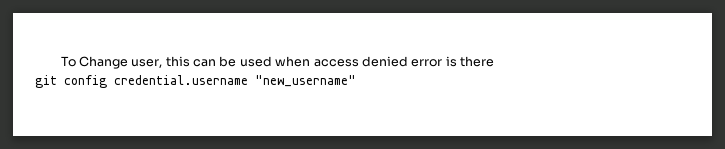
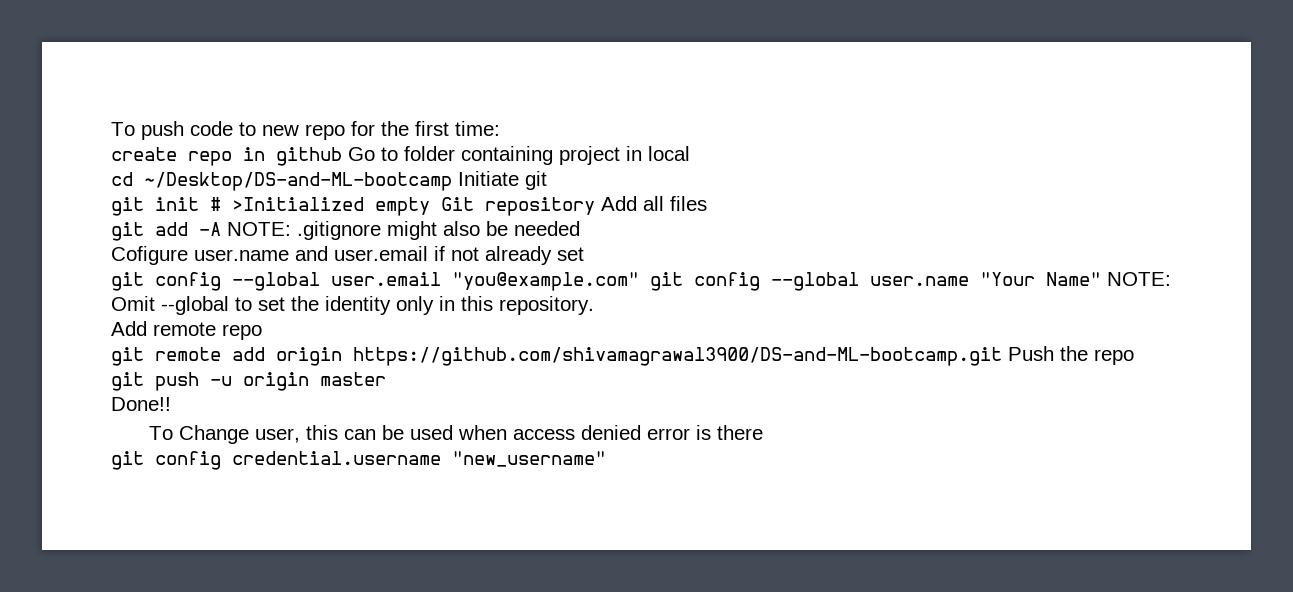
+ To push code to new repo for the first time:
+ create repo in github Go to folder containing project in local
+ cd ~/Desktop/DS-and-ML-bootcamp Initiate git
+ git init # >Initialized empty Git repository Add all files
+ git add -A NOTE: .gitignore might also be needed
+ Cofigure user.name and user.email if not already set
+ git config --global user.email "you@example.com" git config --global user.name "Your Name" NOTE: Omit --global to set the identity only in this repository.
+ Add remote repo
+ git remote add origin https://github.com/shivamagrawal3900/DS-and-ML-bootcamp.git Push the repo
+ git push -u origin master
+ Done!!

